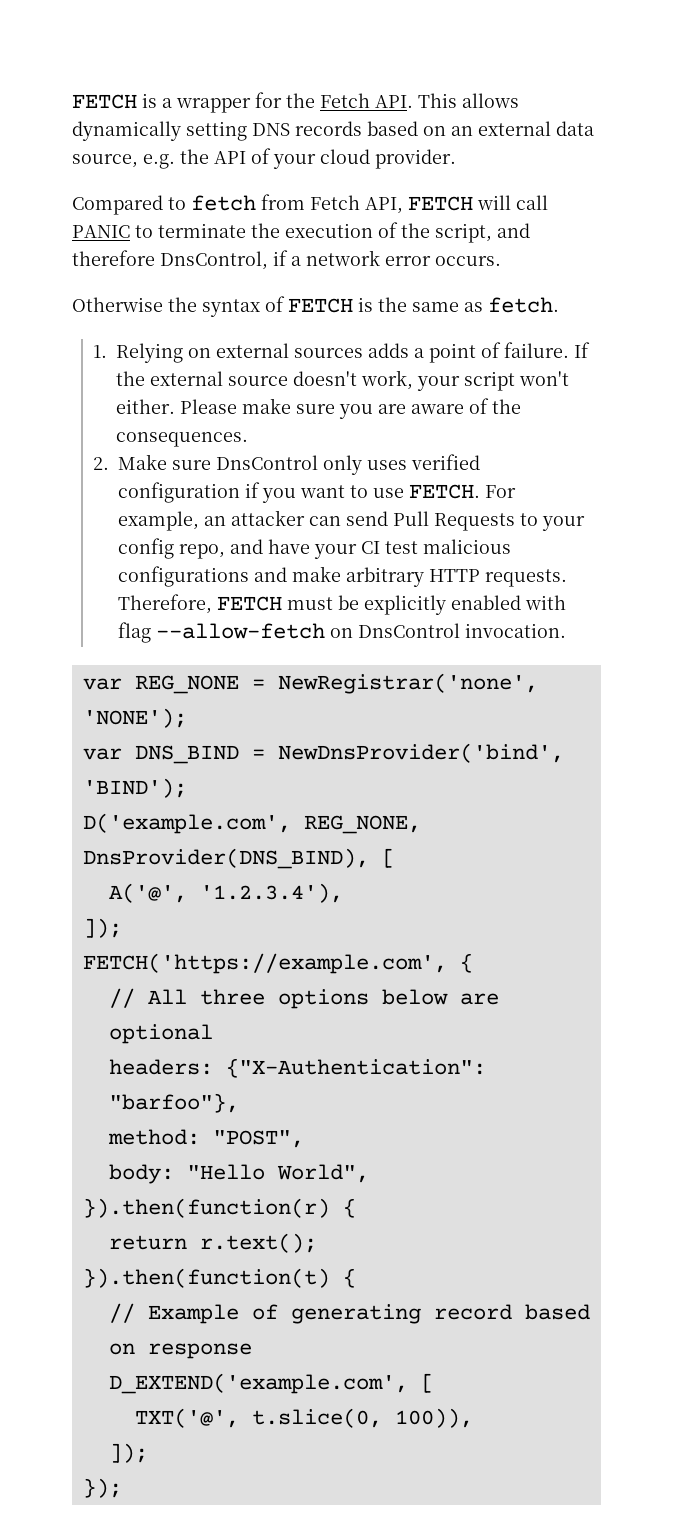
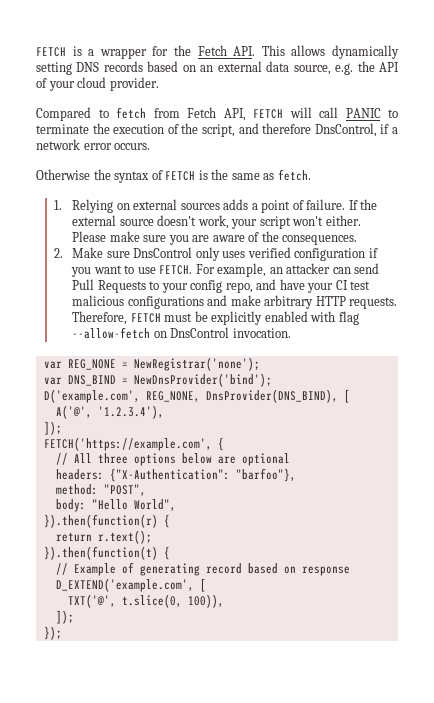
- var REG_NONE = NewRegistrar('none', 'NONE');
+ var REG_NONE = NewRegistrar('none');
- var DNS_BIND = NewDnsProvider('bind', 'BIND');
+ var DNS_BIND = NewDnsProvider('bind');

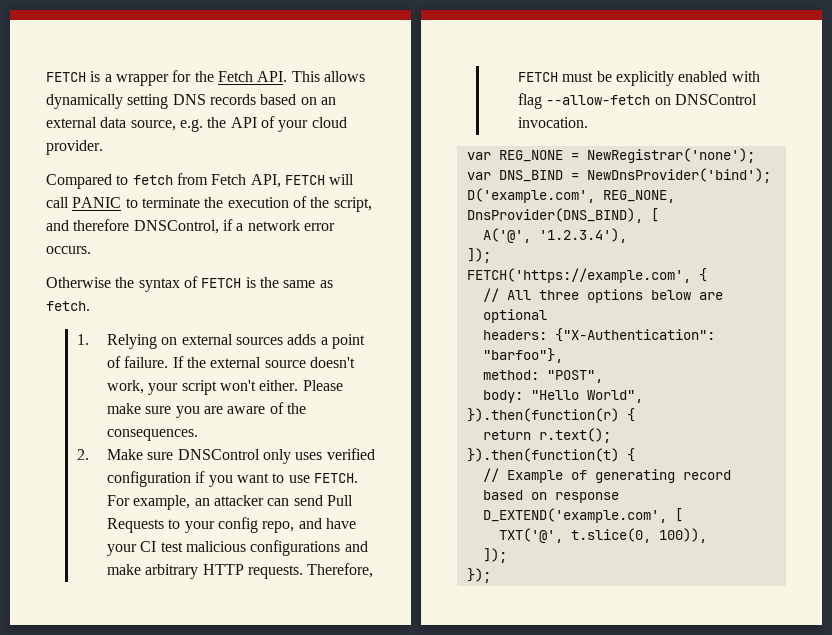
- Compared to fetch from Fetch API, FETCH will call PANIC to terminate the execution of the script, and therefore DnsControl, if a network error occurs.
+ Compared to fetch from Fetch API, FETCH will call PANIC to terminate the execution of the script, and therefore DNSControl, if a network error occurs.
- 2. Make sure DnsControl only uses verified configuration if you want to use FETCH.
+ 2. Make sure DNSControl only uses verified configuration if you want to use FETCH.
- Therefore, FETCH must be explicitly enabled with flag --allow-fetch on DnsControl invocation.
+ Therefore, FETCH must be explicitly enabled with flag --allow-fetch on DNSControl invocation.

